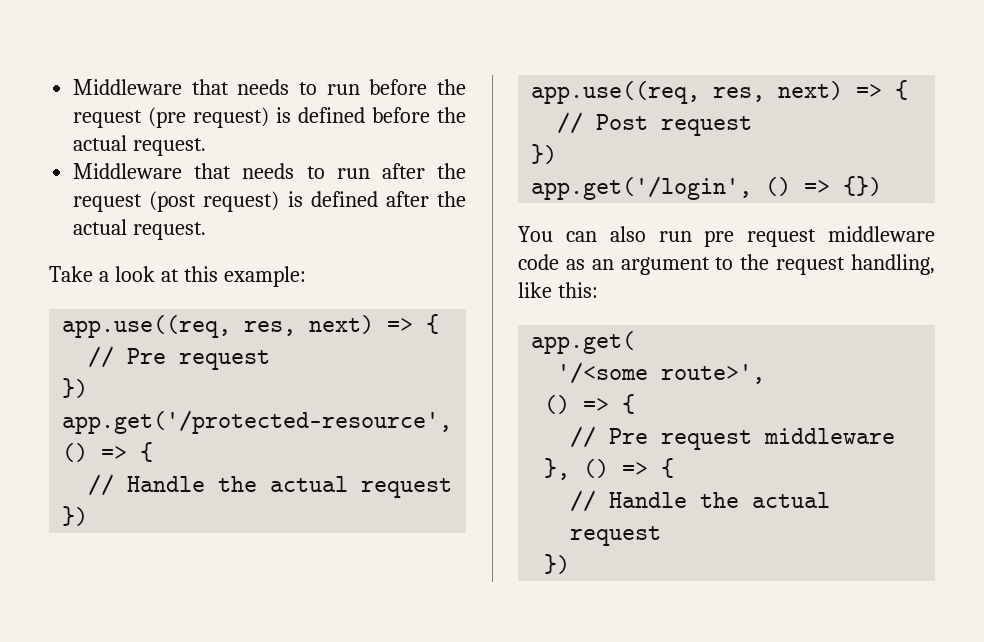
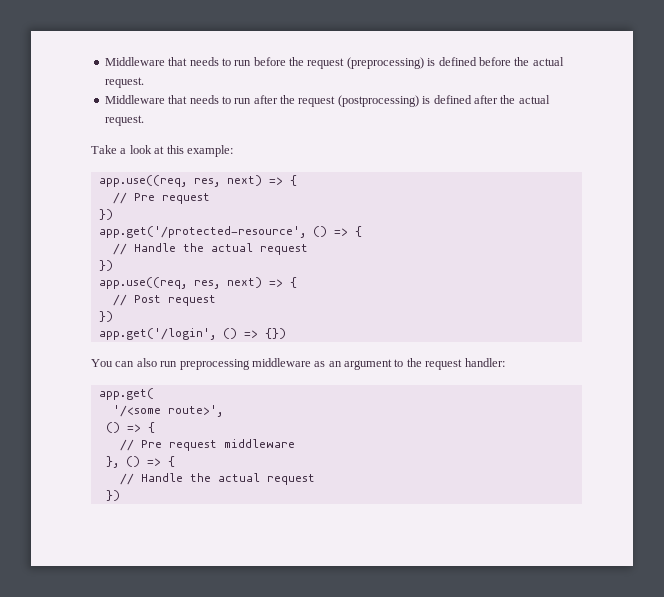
- Middleware that needs to run before the request (pre request) is defined before the actual request.
+ Middleware that needs to run before the request (preprocessing) is defined before the actual request.
- Middleware that needs to run after the request (post request) is defined after the actual request.
+ Middleware that needs to run after the request (postprocessing) is defined after the actual request.
- You can also run pre request middleware code as an argument to the request handling, like this:
+ You can also run preprocessing middleware as an argument to the request handler:

